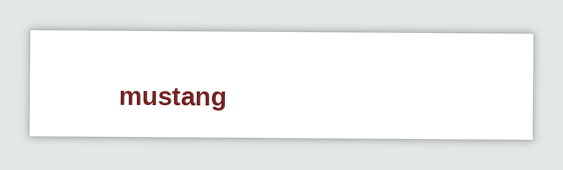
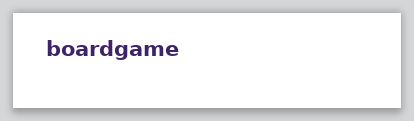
- mustang
+ boardgame

